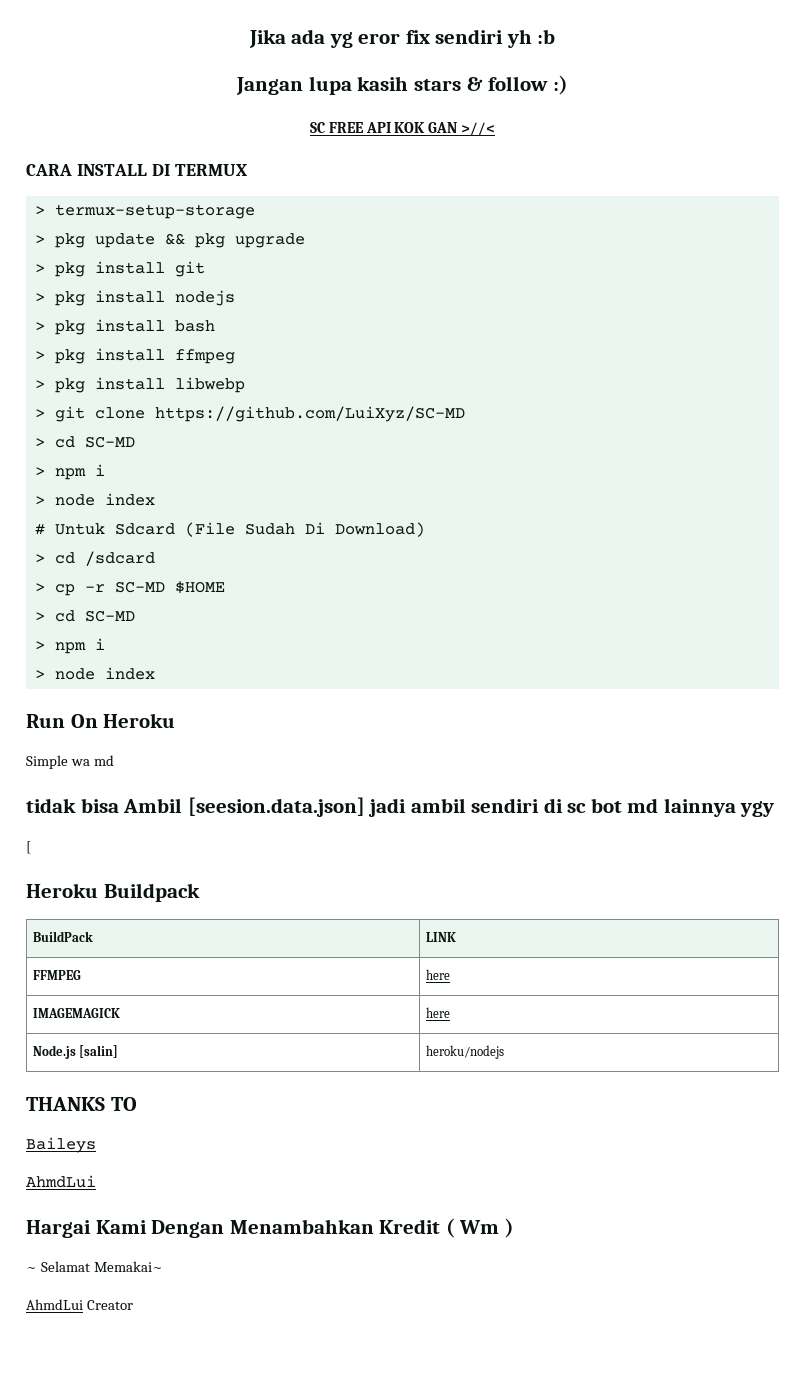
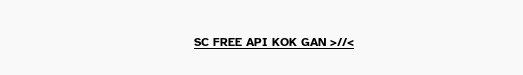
- Jika ada yg eror fix sendiri yh :b
- Jangan lupa kasih stars & follow :)
- CARA INSTALL DI TERMUX
- > termux-setup-storage
- > pkg update && pkg upgrade
- > pkg install git
- > pkg install nodejs
- > pkg install bash
- > pkg install ffmpeg
- > pkg install libwebp
- > git clone https://github.com/LuiXyz/SC-MD
- > cd SC-MD
- > npm i
- > node index
- # Untuk Sdcard (File Sudah Di Download)
- > cd /sdcard
- > cp -r SC-MD $HOME
- > cd SC-MD
- > npm i
- > node index
- Run On Heroku
- Simple wa md
- tidak bisa Ambil [seesion.data.json] jadi ambil sendiri di sc bot md lainnya ygy
- [
- Heroku Buildpack
- BuildPack | LINK
- FFMPEG | here
- IMAGEMAGICK | here
- Node.js [salin] | heroku/nodejs
- THANKS TO
- Baileys
- AhmdLui
- Hargai Kami Dengan Menambahkan Kredit ( Wm )
- ~ Selamat Memakai~
- AhmdLui Creator

